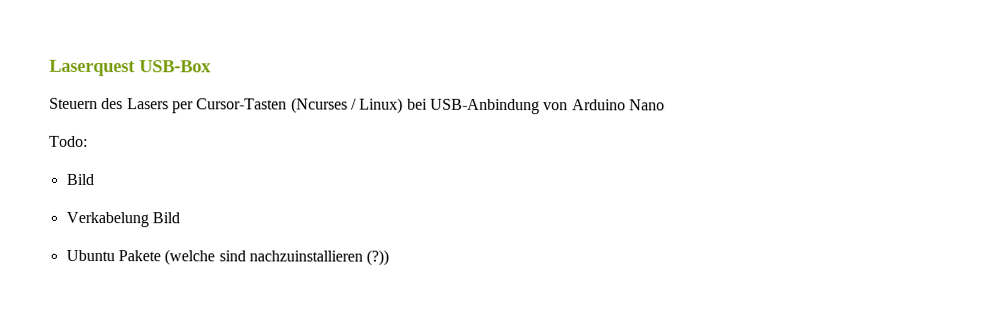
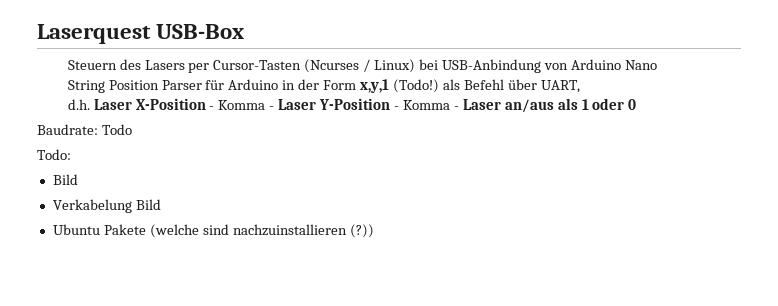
+ String Position Parser für Arduino in der Form x,y,1 (Todo!) als Befehl über UART,
+ d.h. Laser X-Position - Komma - Laser Y-Position - Komma - Laser an/aus als 1 oder 0
+ Baudrate: Todo

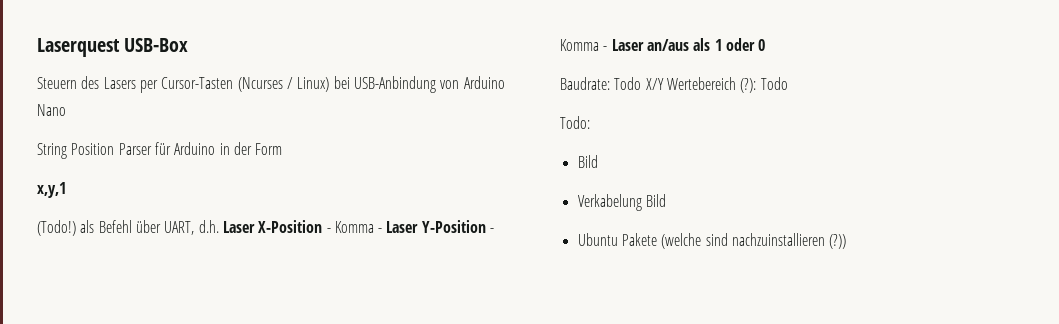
- String Position Parser für Arduino in der Form x,y,1 (Todo!) als Befehl über UART,
- d.h. Laser X-Position - Komma - Laser Y-Position - Komma - Laser an/aus als 1 oder 0
+ String Position Parser für Arduino in der Form
+ x,y,1
+ (Todo!) als Befehl über UART, d.h. Laser X-Position - Komma - Laser Y-Position - Komma - Laser an/aus als 1 oder 0
- Baudrate: Todo
+ Baudrate: Todo X/Y Wertebereich (?): Todo

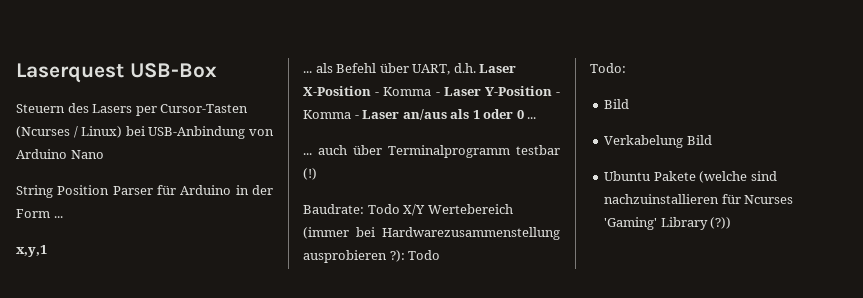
- String Position Parser für Arduino in der Form
+ String Position Parser für Arduino in der Form ...
- (Todo!) als Befehl über UART, d.h. Laser X-Position - Komma - Laser Y-Position - Komma - Laser an/aus als 1 oder 0
+ ... als Befehl über UART, d.h. Laser X-Position - Komma - Laser Y-Position - Komma - Laser an/aus als 1 oder 0 ...
+ ... auch über Terminalprogramm testbar (!)
- Baudrate: Todo X/Y Wertebereich (?): Todo
+ Baudrate: Todo X/Y Wertebereich (immer bei Hardwarezusammenstellung ausprobieren ?): Todo
- Ubuntu Pakete (welche sind nachzuinstallieren (?))
+ Ubuntu Pakete (welche sind nachzuinstallieren für Ncurses 'Gaming' Library (?))

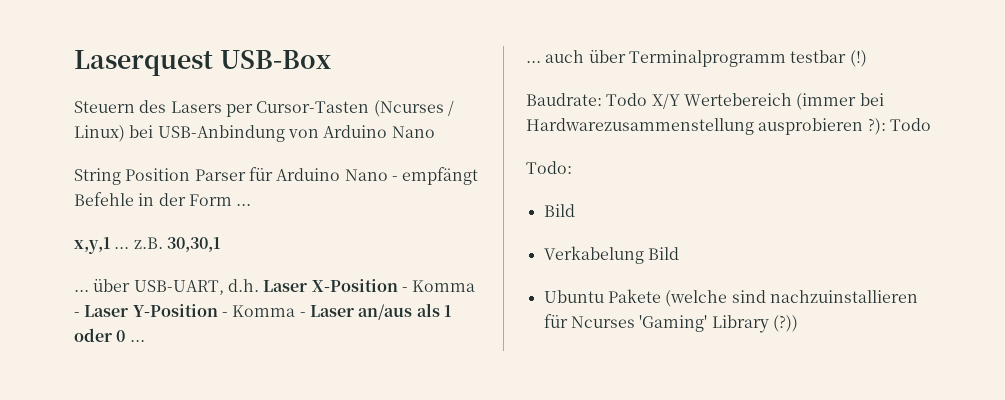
- String Position Parser für Arduino in der Form ...
+ String Position Parser für Arduino Nano - empfängt Befehle in der Form ...
- x,y,1
- ... als Befehl über UART, d.h. Laser X-Position - Komma - Laser Y-Position - Komma - Laser an/aus als 1 oder 0 ...
+ x,y,1 ... z.B. 30,30,1
+ ... über USB-UART, d.h. Laser X-Position - Komma - Laser Y-Position - Komma - Laser an/aus als 1 oder 0 ...

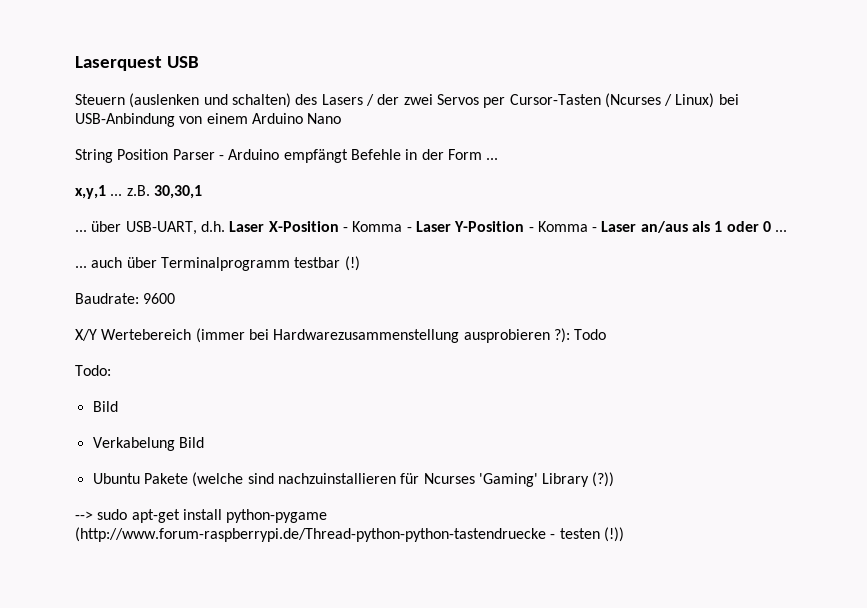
- Laserquest USB-Box
+ Laserquest USB
- Steuern des Lasers per Cursor-Tasten (Ncurses / Linux) bei USB-Anbindung von Arduino Nano
+ Steuern (auslenken und schalten) des Lasers / der zwei Servos per Cursor-Tasten (Ncurses / Linux) bei USB-Anbindung von einem Arduino Nano
- String Position Parser für Arduino Nano - empfängt Befehle in der Form ...
+ String Position Parser - Arduino empfängt Befehle in der Form ...
- Baudrate: Todo X/Y Wertebereich (immer bei Hardwarezusammenstellung ausprobieren ?): Todo
+ Baudrate: 9600
+ X/Y Wertebereich (immer bei Hardwarezusammenstellung ausprobieren ?): Todo
+ --> sudo apt-get install python-pygame (http://www.forum-raspberrypi.de/Thread-python-python-tastendruecke - testen (!))

